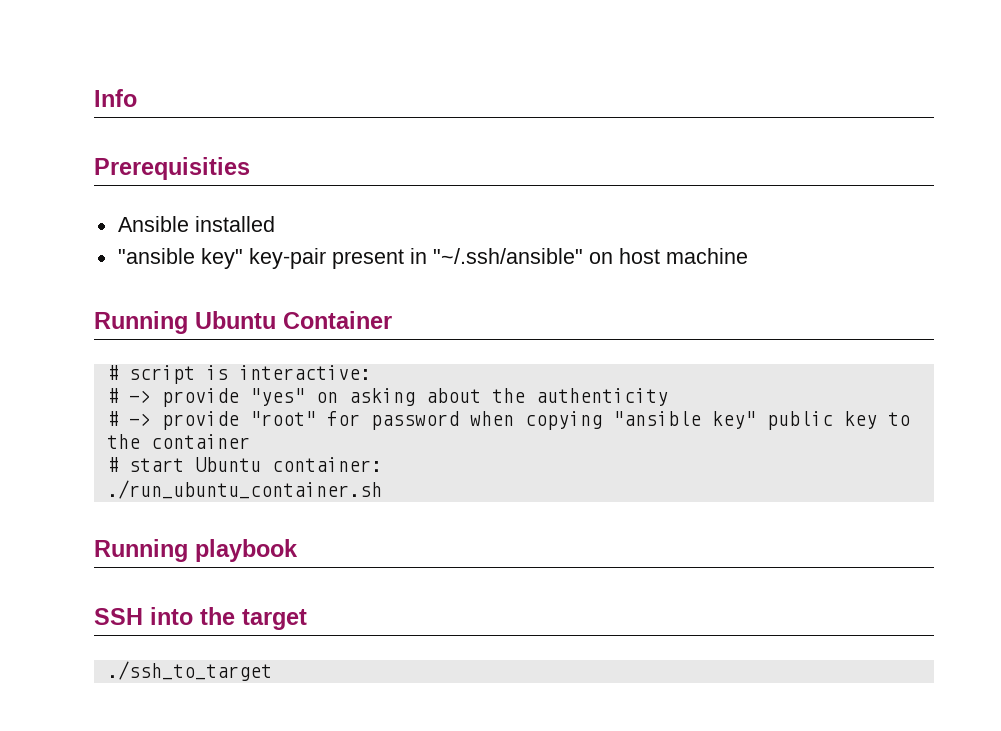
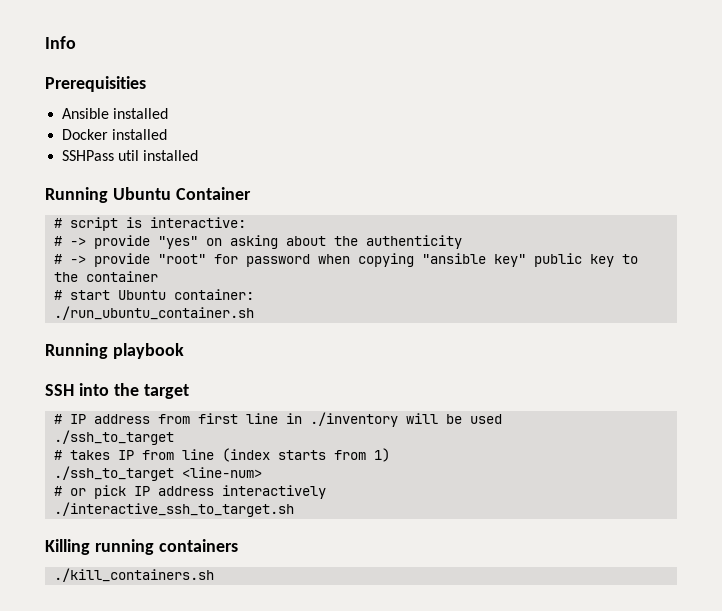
- "ansible key" key-pair present in "~/.ssh/ansible" on host machine
+ Docker installed
+ SSHPass util installed
+ # IP address from first line in ./inventory will be used
  ./ssh_to_target
+ # takes IP from line (index starts from 1)
+ ./ssh_to_target <line-num>
+ # or pick IP address interactively
+ ./interactive_ssh_to_target.sh
+ Killing running containers
+ ./kill_containers.sh

